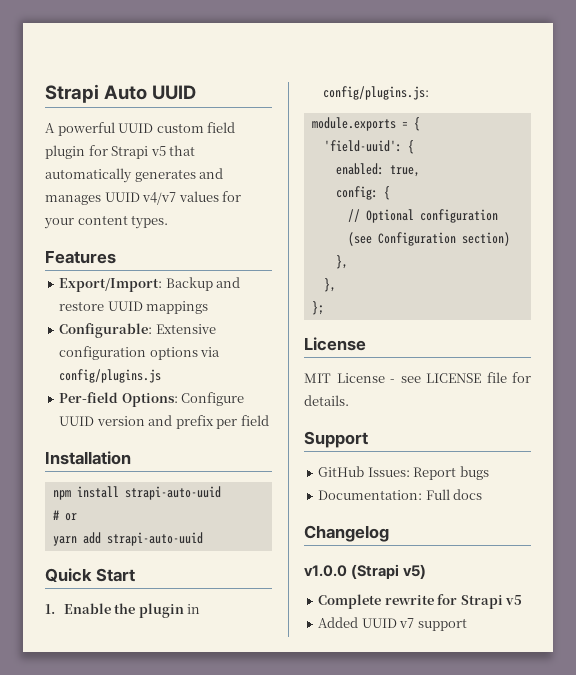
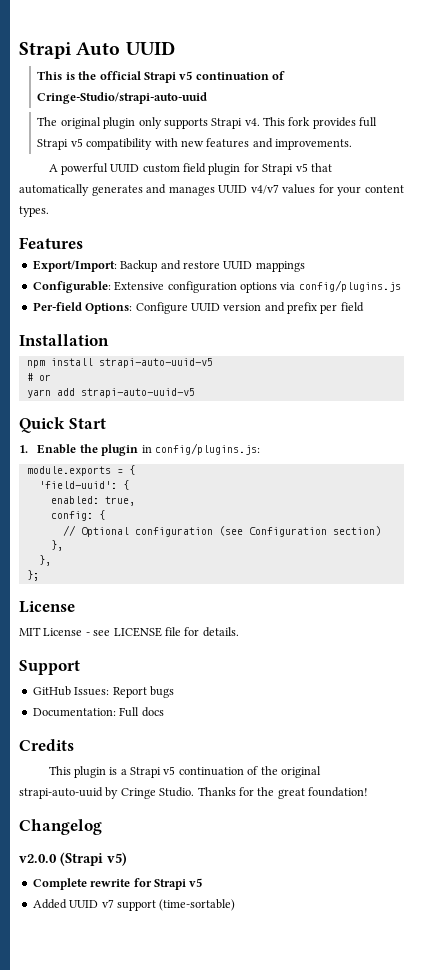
+ This is the official Strapi v5 continuation of Cringe-Studio/strapi-auto-uuid
+ The original plugin only supports Strapi v4. This fork provides full Strapi v5 compatibility with new features and improvements.
- npm install strapi-auto-uuid
+ npm install strapi-auto-uuid-v5
- yarn add strapi-auto-uuid
+ yarn add strapi-auto-uuid-v5
+ Credits
+ This plugin is a Strapi v5 continuation of the original strapi-auto-uuid by Cringe Studio. Thanks for the great foundation!
- v1.0.0 (Strapi v5)
+ v2.0.0 (Strapi v5)
- Added UUID v7 support
+ Added UUID v7 support (time-sortable)

